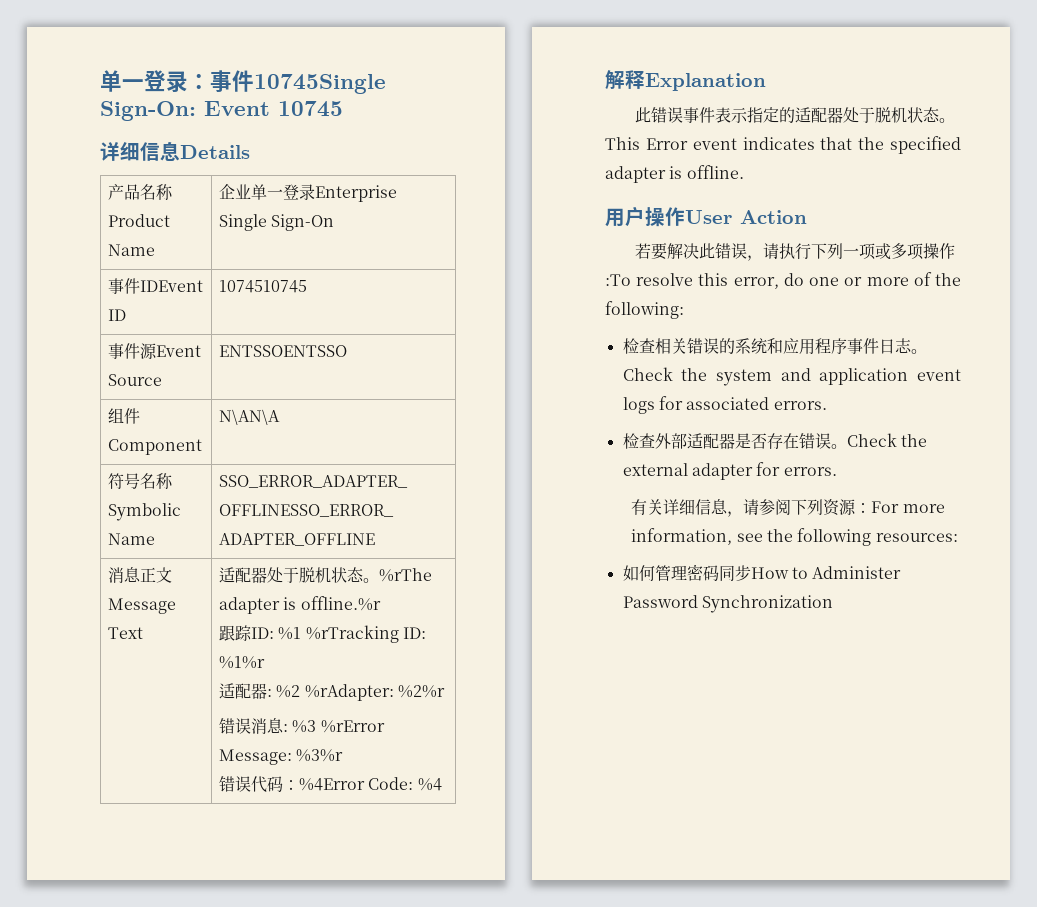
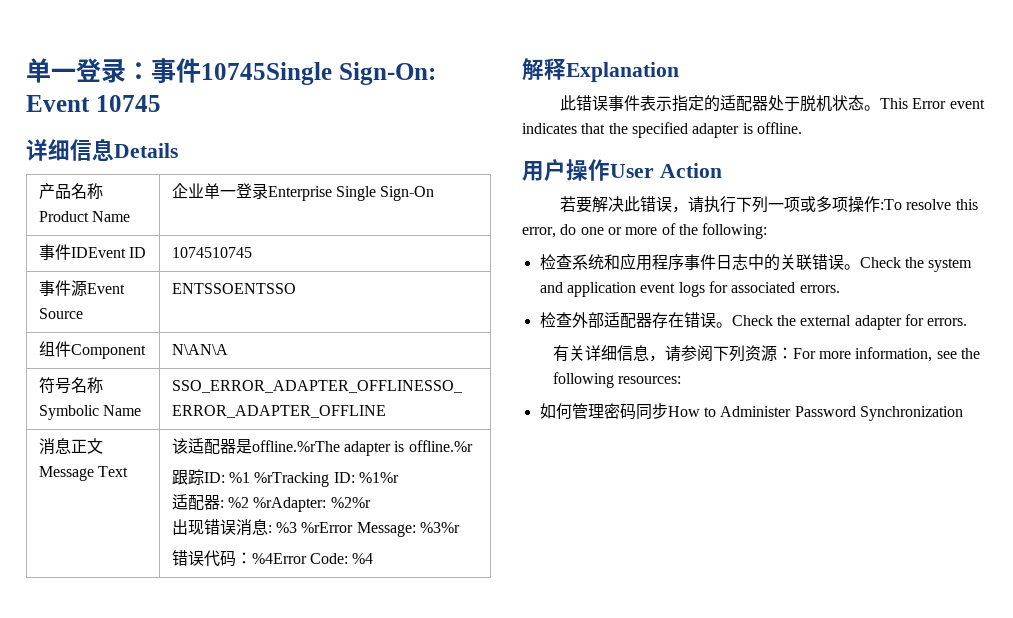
- 消息正文Message Text | 适配器处于脱机状态。%rThe adapter is offline.%r
+ 消息正文Message Text | 该适配器是offline.%rThe adapter is offline.%r
  跟踪ID: %1 %rTracking ID: %1%r
  适配器: %2 %rAdapter: %2%r
- 错误消息: %3 %rError Message: %3%r
+ 出现错误消息: %3 %rError Message: %3%r
- 检查相关错误的系统和应用程序事件日志。
+ 检查系统和应用程序事件日志中的关联错误。
- 检查外部适配器是否存在错误。
+ 检查外部适配器存在错误。

